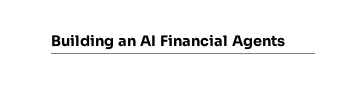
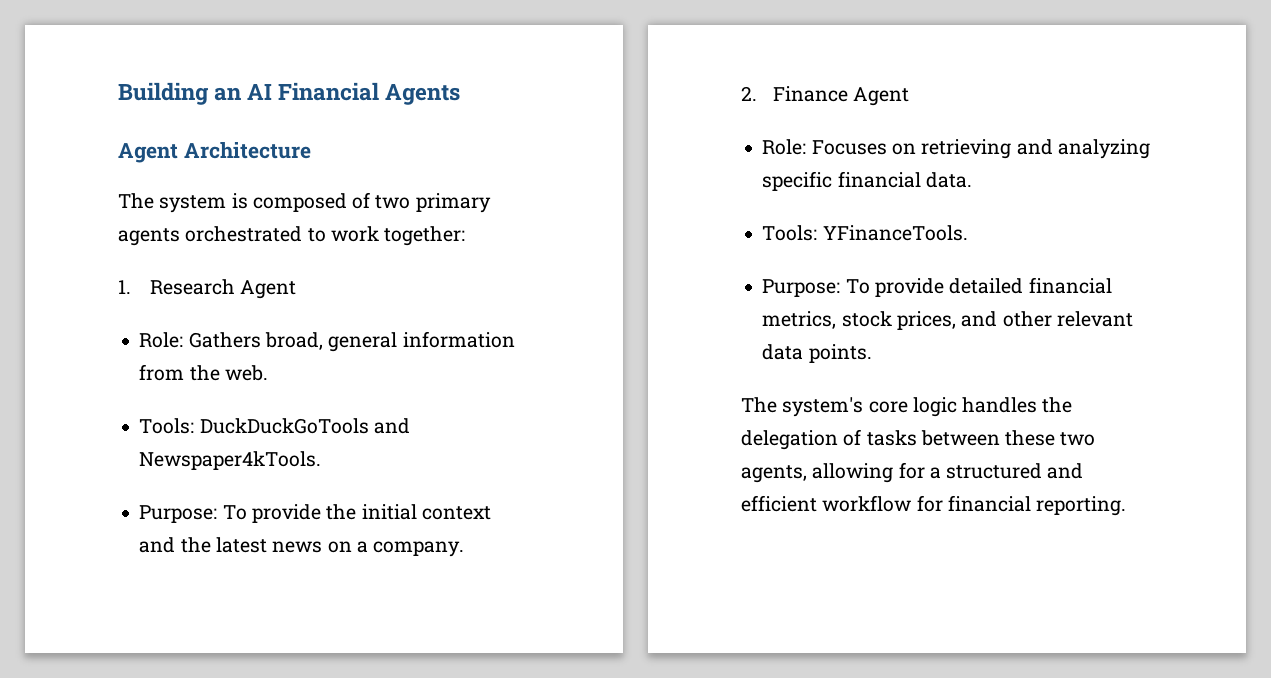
+ Agent Architecture
+ The system is composed of two primary agents orchestrated to work together:
+ 1. Research Agent
+ Role: Gathers broad, general information from the web.
+ Tools: DuckDuckGoTools and Newspaper4kTools.
+ Purpose: To provide the initial context and the latest news on a company.
+ 2. Finance Agent
+ Role: Focuses on retrieving and analyzing specific financial data.
+ Tools: YFinanceTools.
+ Purpose: To provide detailed financial metrics, stock prices, and other relevant data points.
+ The system's core logic handles the delegation of tasks between these two agents, allowing for a structured and efficient workflow for financial reporting.

